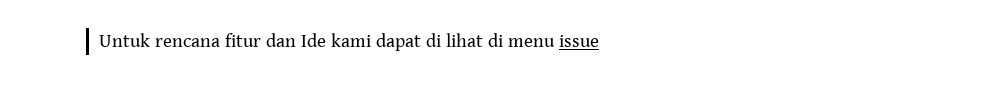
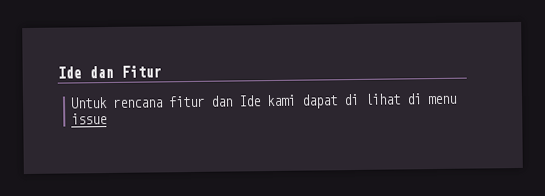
+ Ide dan Fitur

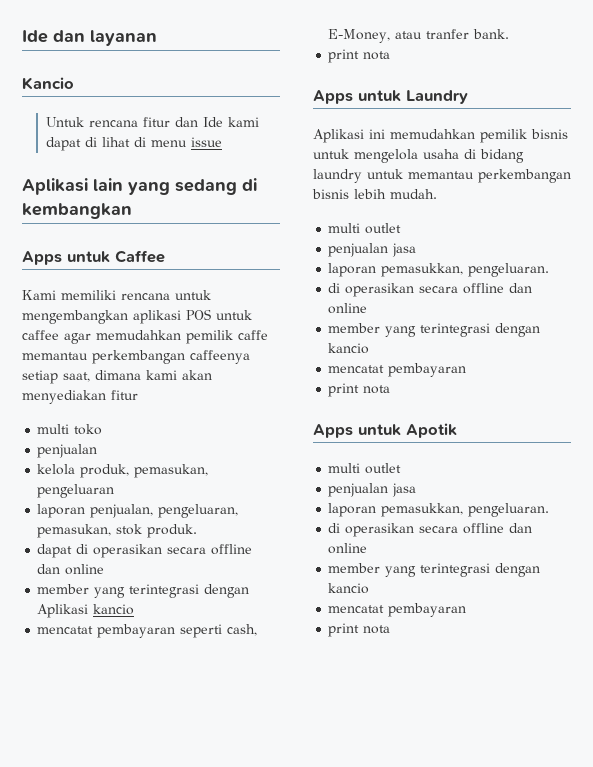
- Ide dan Fitur
+ Ide dan layanan
+ Kancio
+ Aplikasi lain yang sedang di kembangkan
+ Apps untuk Caffee
+ Kami memiliki rencana untuk mengembangkan aplikasi POS untuk caffee agar memudahkan pemilik caffe memantau perkembangan caffeenya setiap saat, dimana kami akan menyediakan fitur
+ multi toko
+ penjualan
+ kelola produk, pemasukan, pengeluaran
+ laporan penjualan, pengeluaran, pemasukan, stok produk.
+ dapat di operasikan secara offline dan online
+ member yang terintegrasi dengan Aplikasi kancio
+ mencatat pembayaran seperti cash, E-Money, atau tranfer bank.
+ print nota
+ Apps untuk Laundry
+ Aplikasi ini memudahkan pemilik bisnis untuk mengelola usaha di bidang laundry untuk memantau perkembangan bisnis lebih mudah.
+ multi outlet
+ penjualan jasa
+ laporan pemasukkan, pengeluaran.
+ di operasikan secara offline dan online
+ member yang terintegrasi dengan kancio
+ mencatat pembayaran
+ print nota
+ Apps untuk Apotik
+ multi outlet
+ penjualan jasa
+ laporan pemasukkan, pengeluaran.
+ di operasikan secara offline dan online
+ member yang terintegrasi dengan kancio
+ mencatat pembayaran
+ print nota

